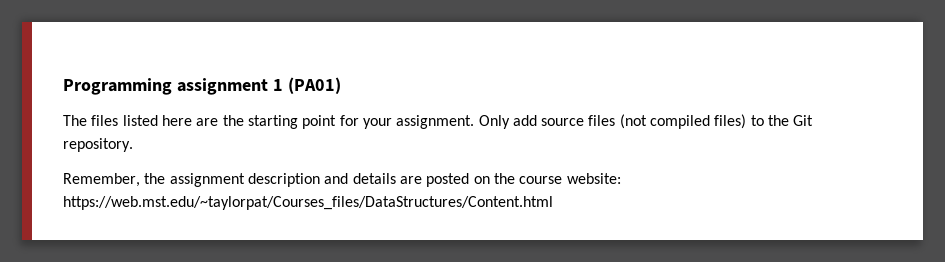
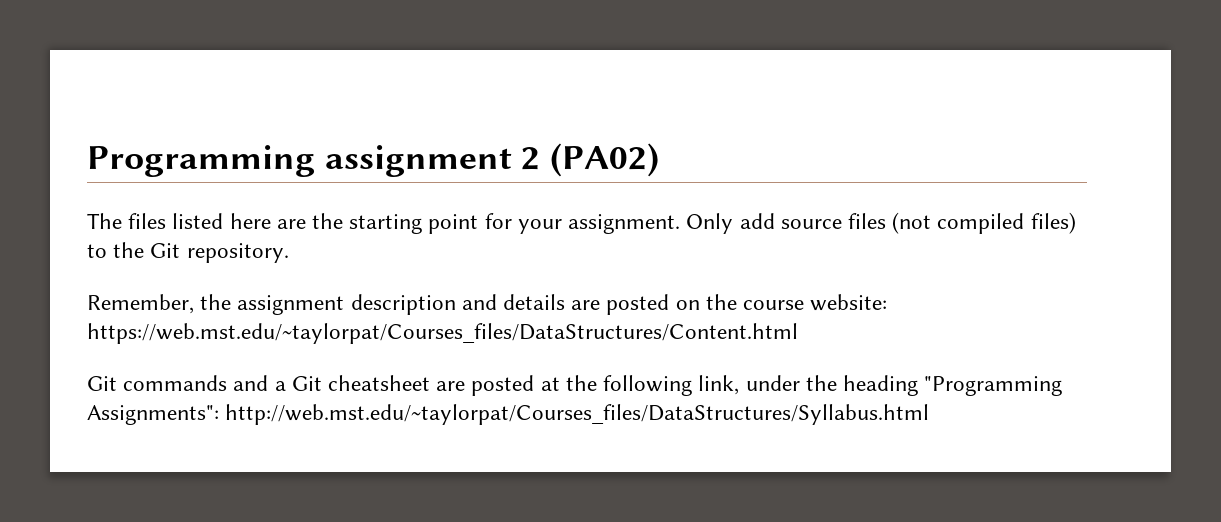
- Programming assignment 1 (PA01)
+ Programming assignment 2 (PA02)
+ Git commands and a Git cheatsheet are posted at the following link, under the heading "Programming Assignments": http://web.mst.edu/~taylorpat/Courses_files/DataStructures/Syllabus.html

